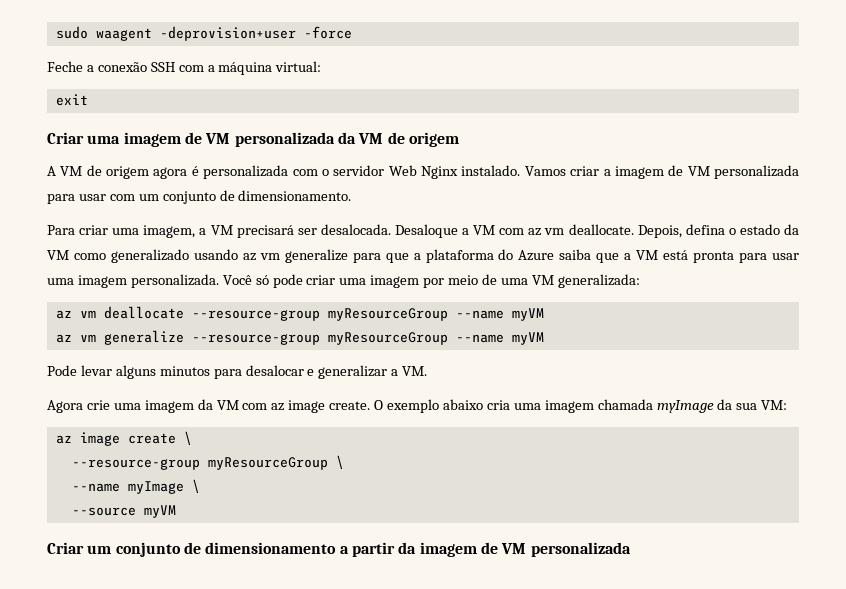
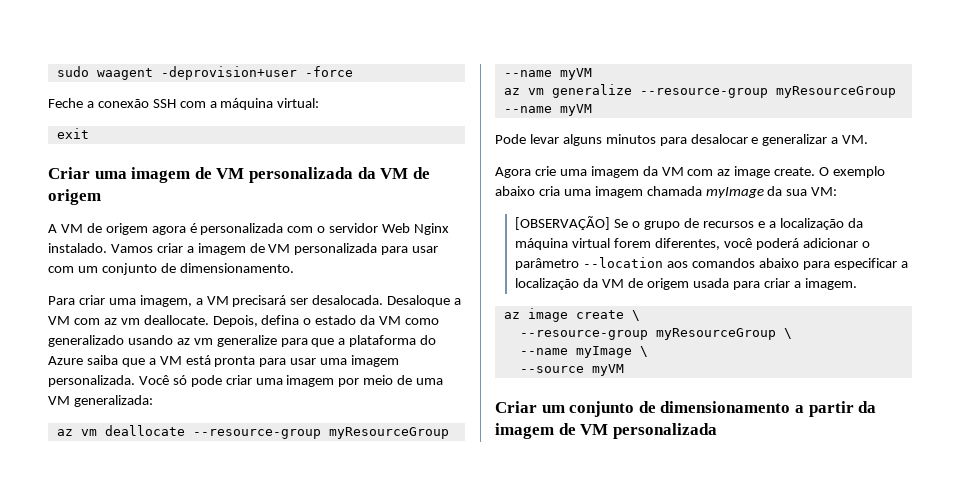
+ [OBSERVAÇÃO] Se o grupo de recursos e a localização da máquina virtual forem diferentes, você poderá adicionar o parâmetro --location aos comandos abaixo para especificar a localização da VM de origem usada para criar a imagem.

